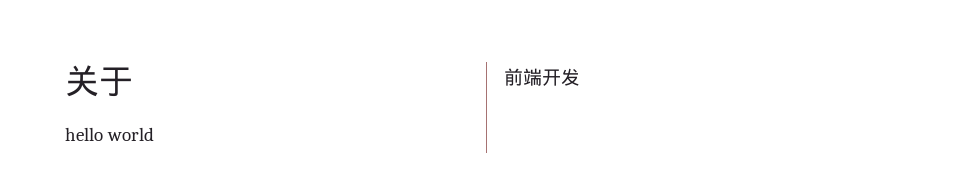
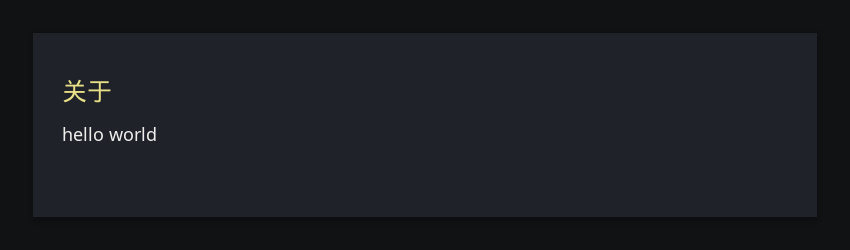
- 前端开发

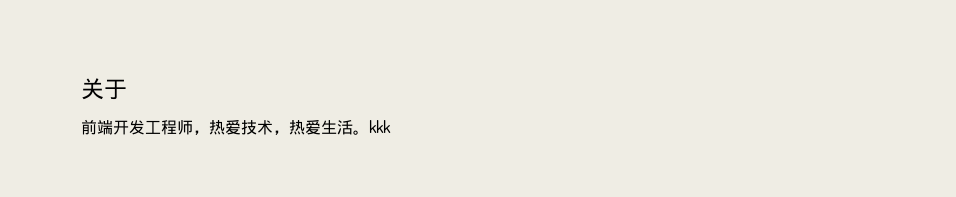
- hello world
+ 前端开发工程师，热爱技术，热爱生活。kkk

